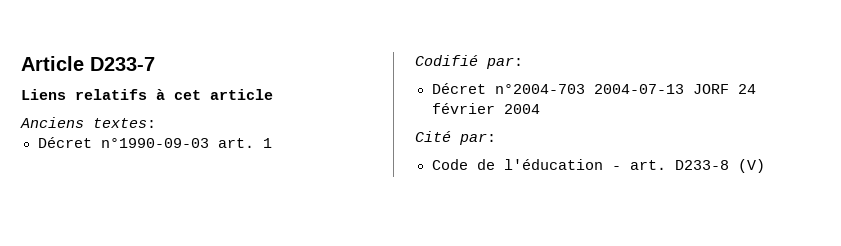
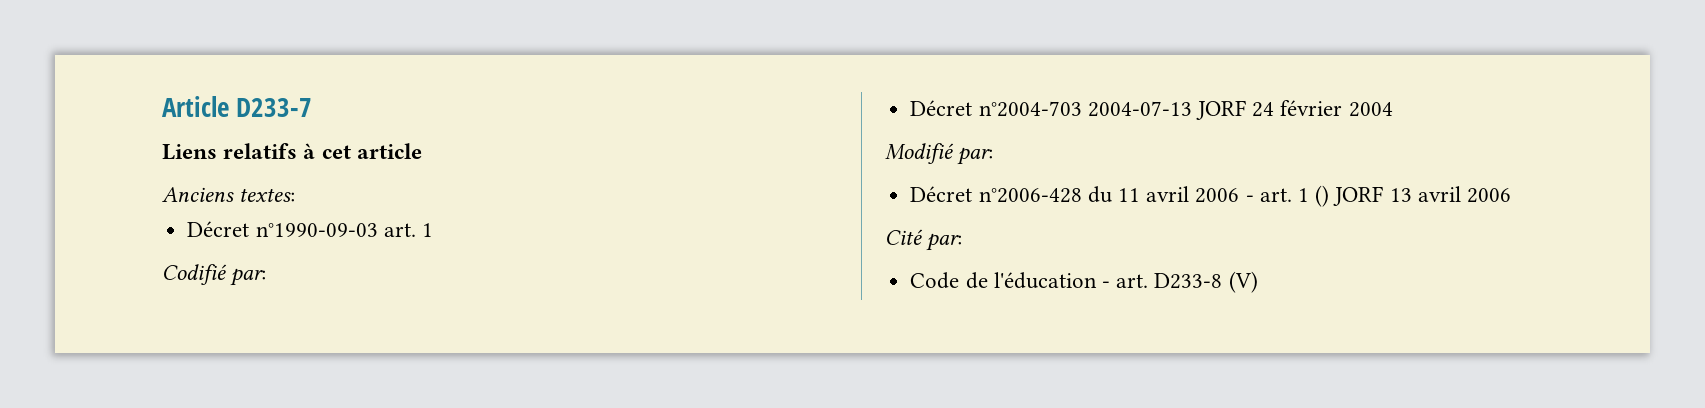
+ Modifié par:
+ Décret n°2006-428 du 11 avril 2006 - art. 1 () JORF 13 avril 2006

